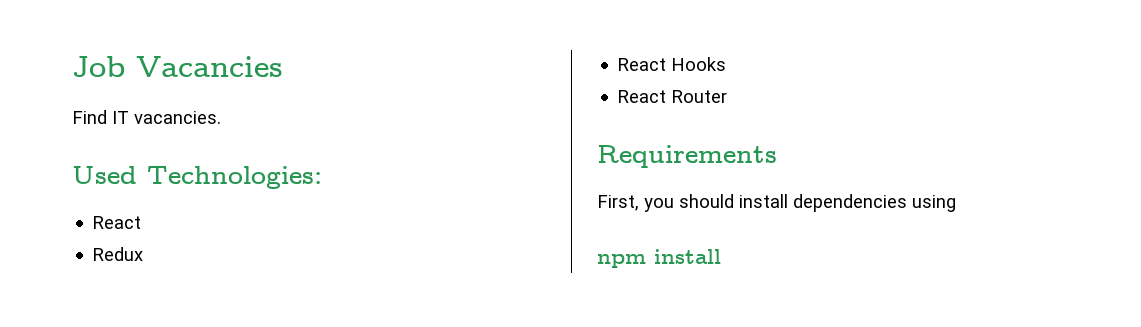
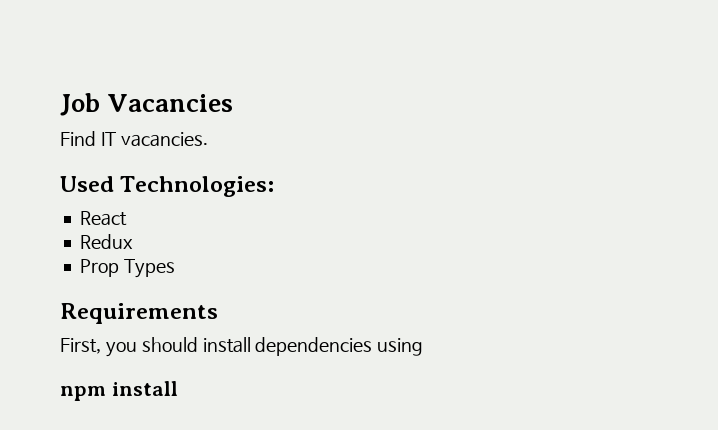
- React Hooks
- React Router
+ Prop Types

